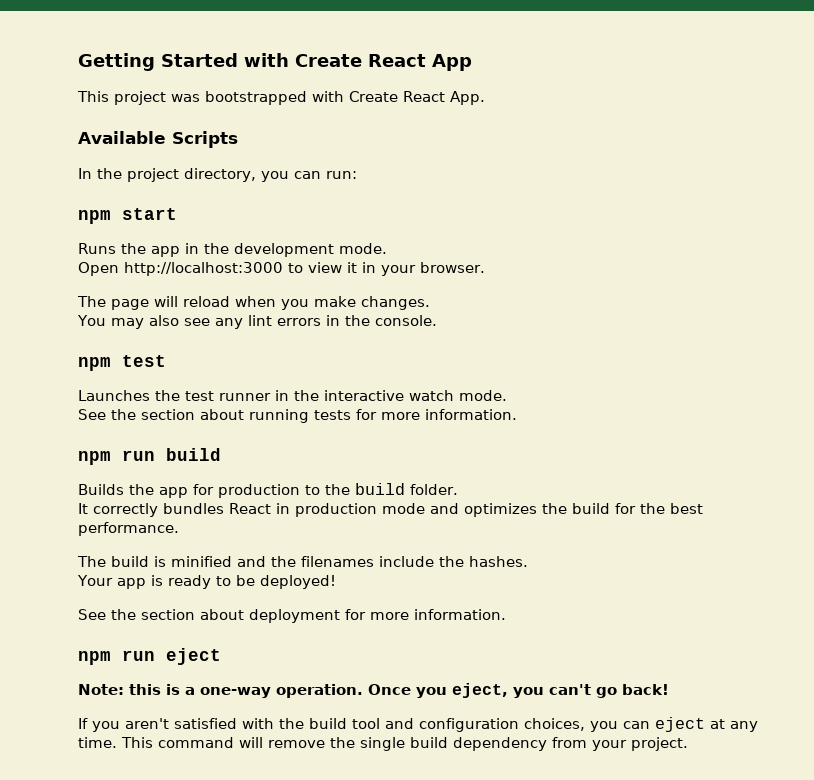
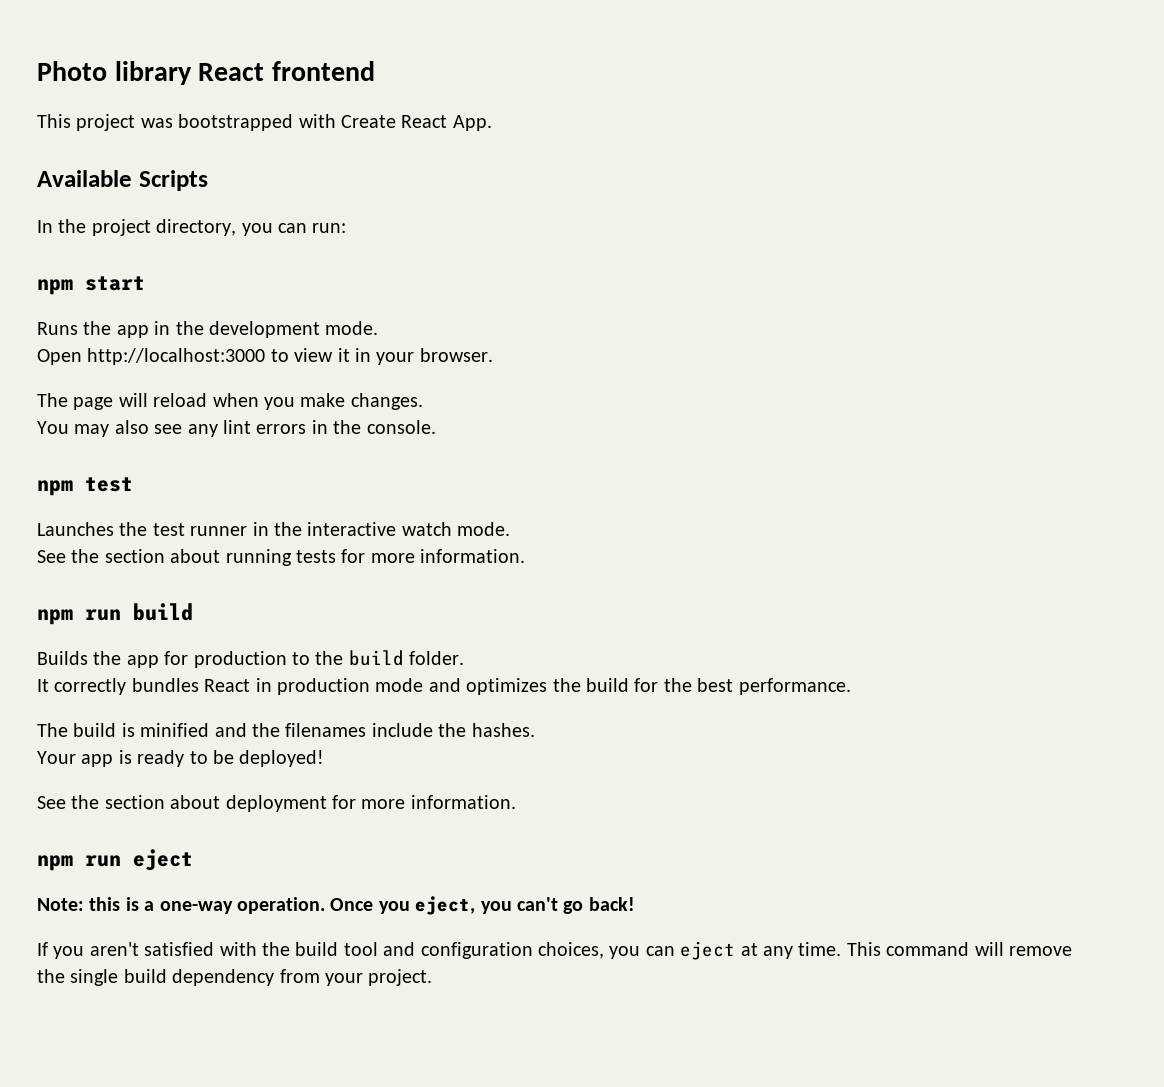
- Getting Started with Create React App
+ Photo library React frontend

